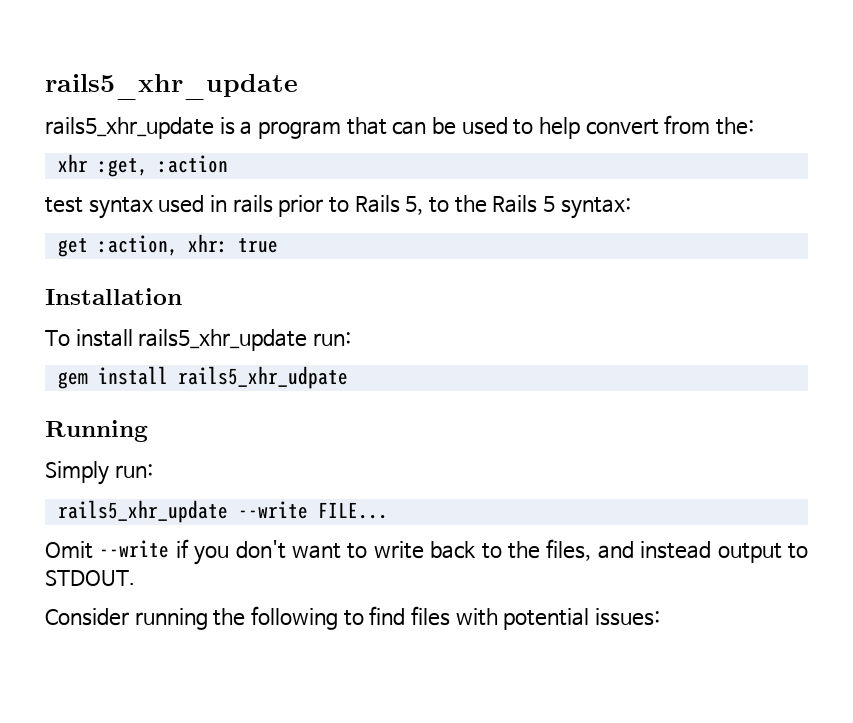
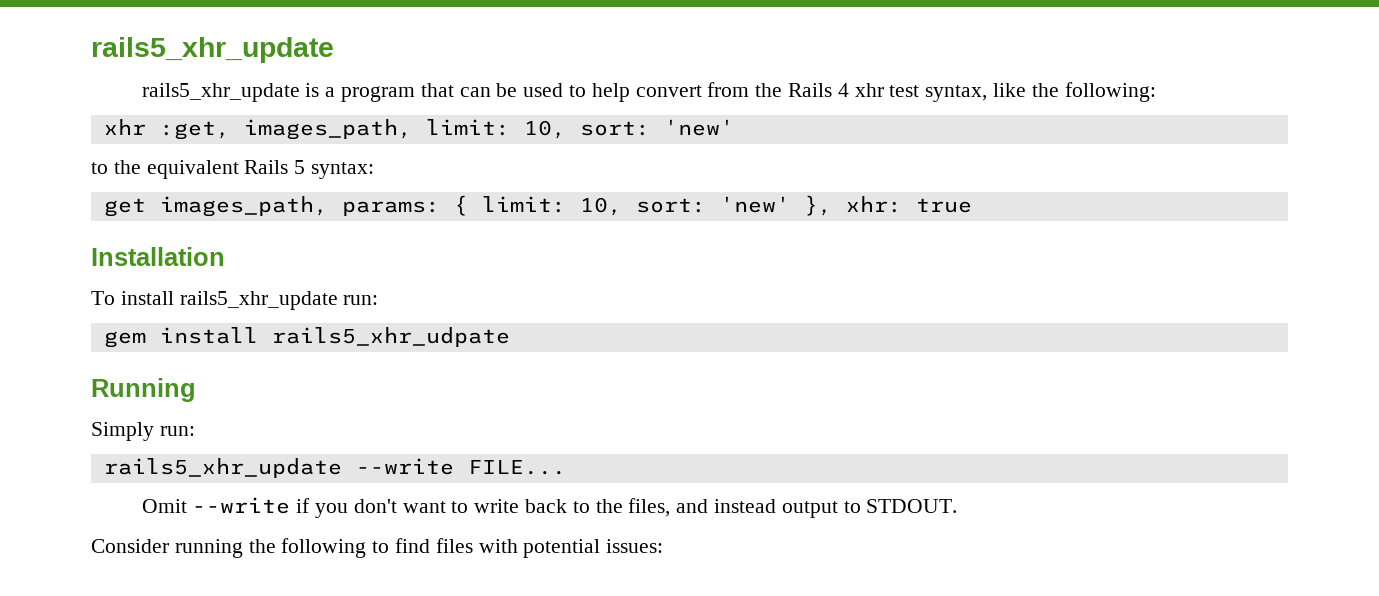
- rails5_xhr_update is a program that can be used to help convert from the:
- xhr :get, :action
- test syntax used in rails prior to Rails 5, to the Rails 5 syntax:
+ rails5_xhr_update is a program that can be used to help convert from the Rails 4 xhr test syntax, like the following:
+ xhr :get, images_path, limit: 10, sort: 'new'
+ to the equivalent Rails 5 syntax:
- get :action, xhr: true
+ get images_path, params: { limit: 10, sort: 'new' }, xhr: true

